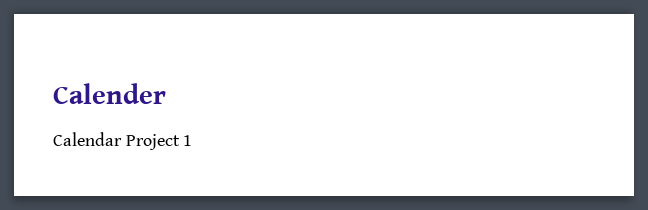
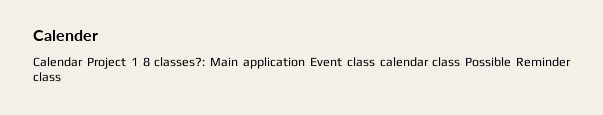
- Calendar Project 1
+ Calendar Project 1 8 classes?: Main application Event class calendar class Possible Reminder class

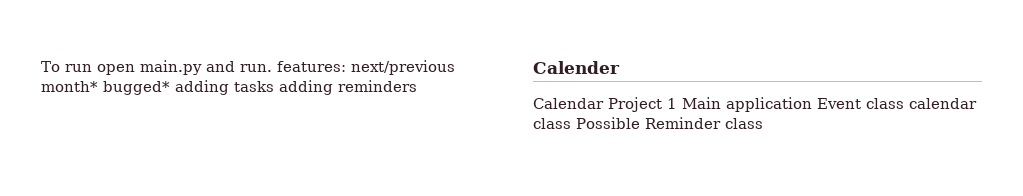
+ To run open main.py and run. features: next/previous month* bugged* adding tasks adding reminders
- Calendar Project 1 8 classes?: Main application Event class calendar class Possible Reminder class
+ Calendar Project 1 Main application Event class calendar class Possible Reminder class

